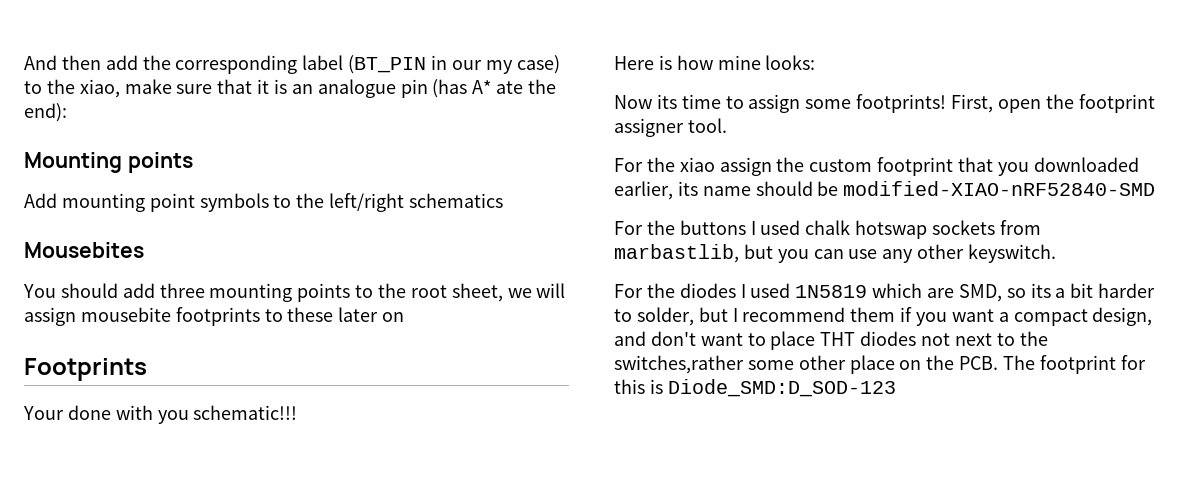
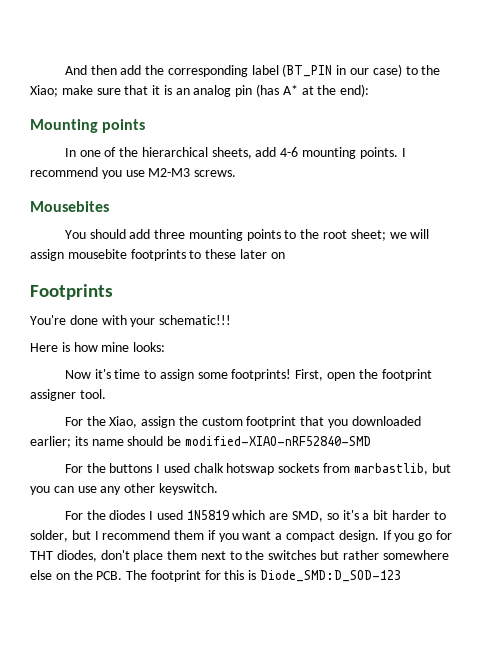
- And then add the corresponding label (BT_PIN in our my case) to the xiao, make sure that it is an analogue pin (has A* ate the end):
+ And then add the corresponding label (BT_PIN in our case) to the Xiao; make sure that it is an analog pin (has A* at the end):
- Add mounting point symbols to the left/right schematics
+ In one of the hierarchical sheets, add 4-6 mounting points. I recommend you use M2-M3 screws.
- You should add three mounting points to the root sheet, we will assign mousebite footprints to these later on
+ You should add three mounting points to the root sheet; we will assign mousebite footprints to these later on
- Your done with you schematic!!!
+ You're done with your schematic!!!
- Now its time to assign some footprints!
+ Now it's time to assign some footprints!
- For the xiao assign the custom footprint that you downloaded earlier, its name should be modified-XIAO-nRF52840-SMD
+ For the Xiao, assign the custom footprint that you downloaded earlier; its name should be modified-XIAO-nRF52840-SMD
- For the diodes I used 1N5819 which are SMD, so its a bit harder to solder, but I recommend them if you want a compact design, and don't want to place THT diodes not next to the switches,rather some other place on the PCB. The footprint for this is Diode_SMD:D_SOD-123
+ For the diodes I used 1N5819 which are SMD, so it's a bit harder to solder, but I recommend them if you want a compact design. If you go for THT diodes, don't place them next to the switches but rather somewhere else on the PCB. The footprint for this is Diode_SMD:D_SOD-123

